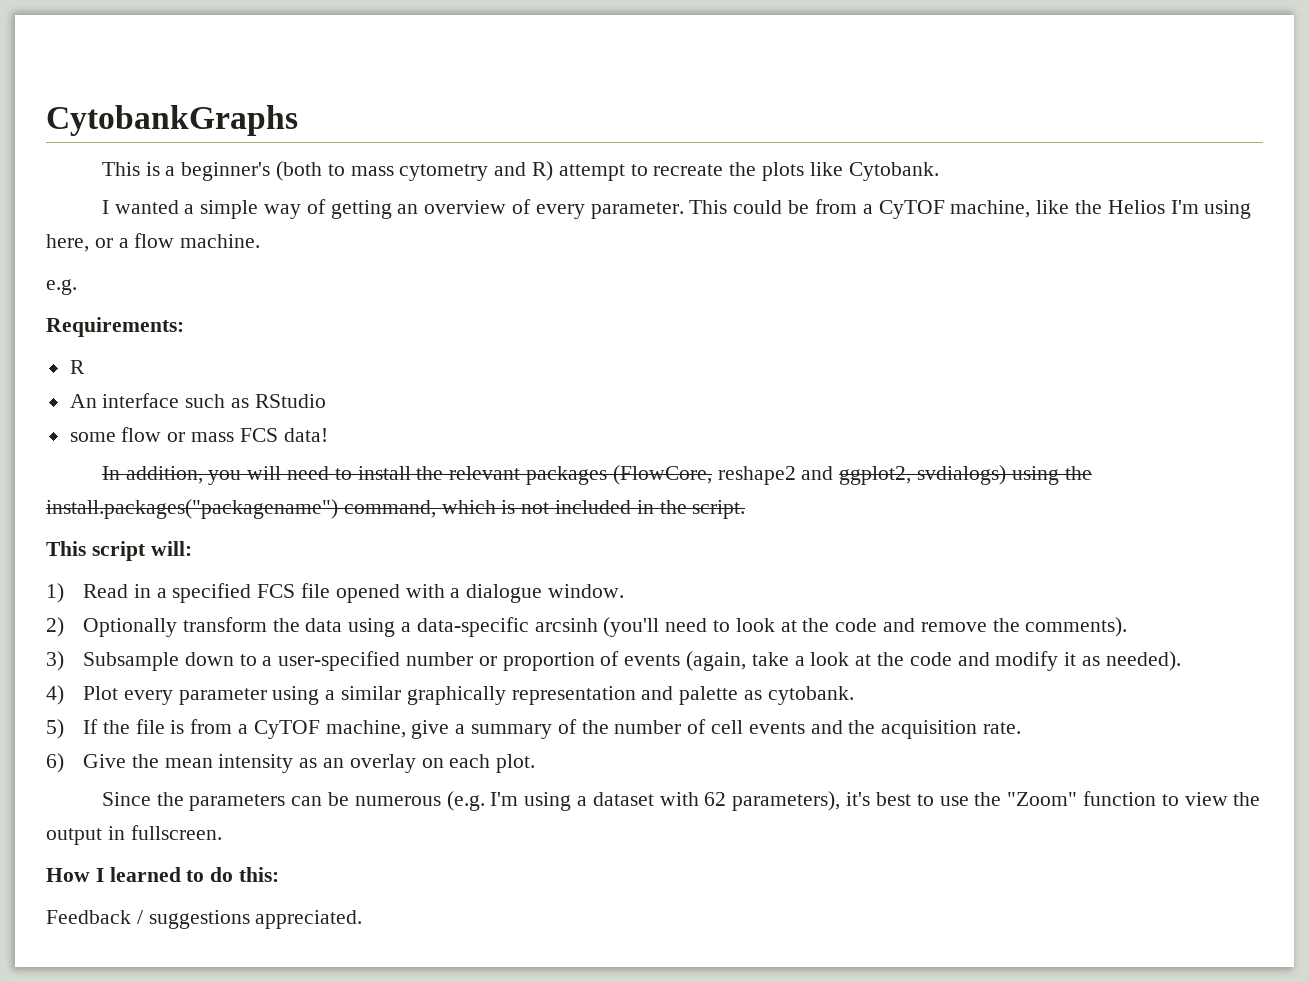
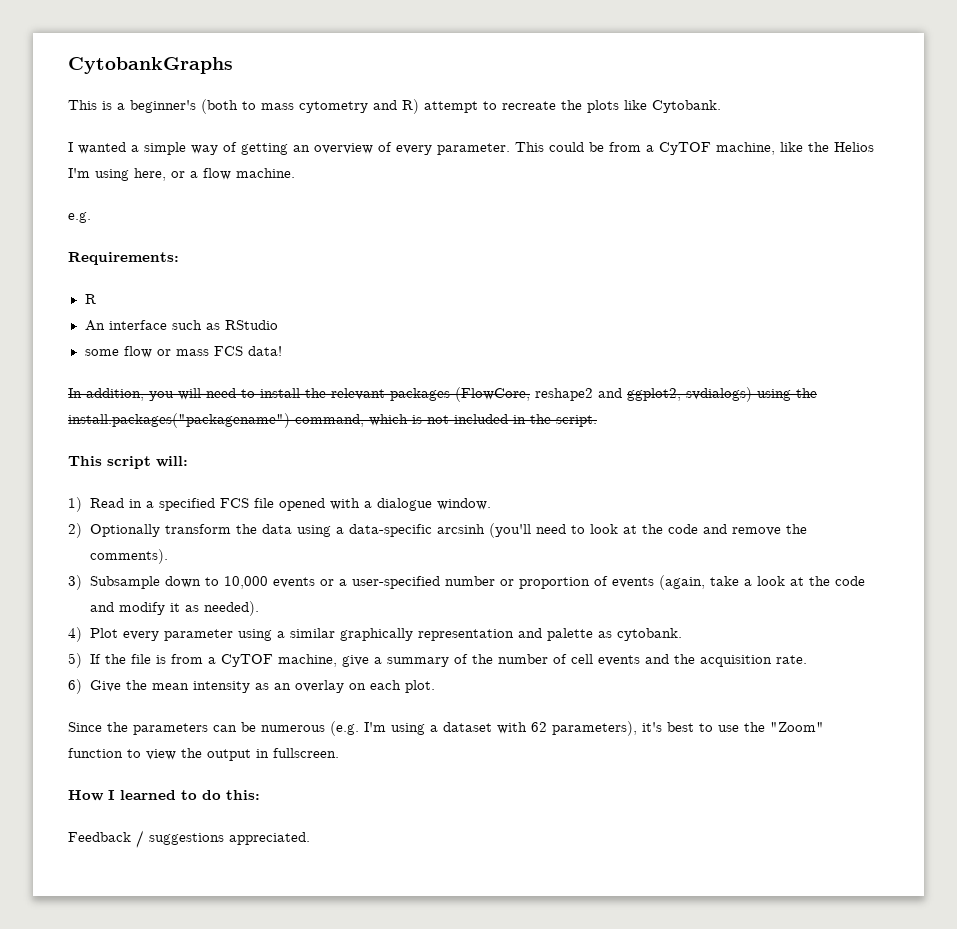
- 3) Subsample down to a user-specified number or proportion of events (again, take a look at the code and modify it as needed).
+ 3) Subsample down to 10,000 events or a user-specified number or proportion of events (again, take a look at the code and modify it as needed).

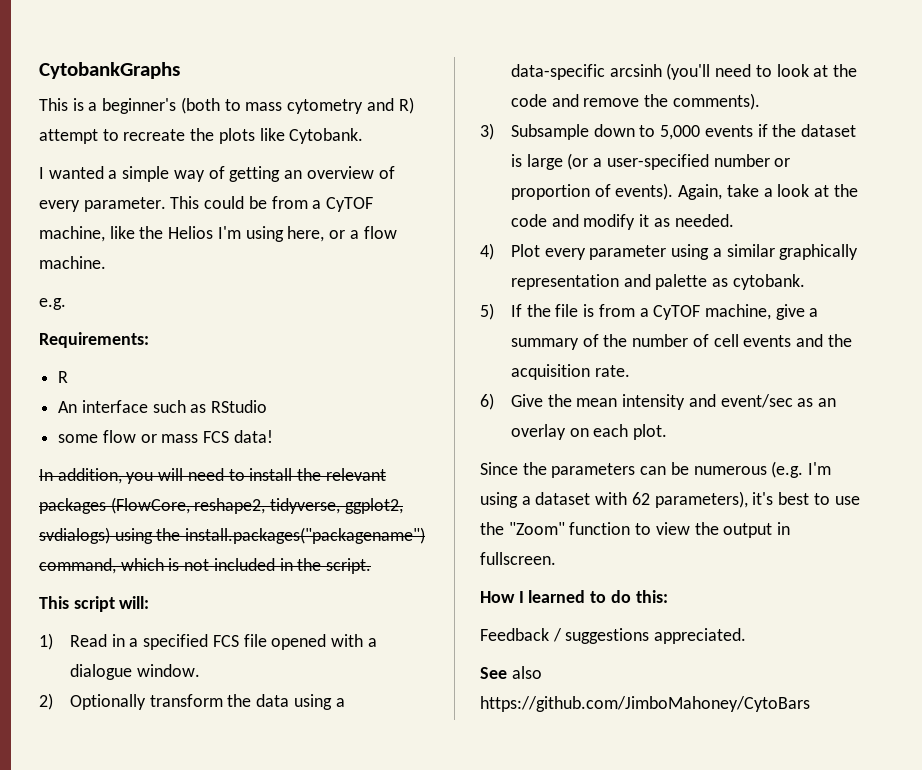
- In addition, you will need to install the relevant packages (FlowCore, reshape2 and ggplot2, svdialogs) using the install.packages("packagename") command, which is not included in the script.
+ In addition, you will need to install the relevant packages (FlowCore, reshape2, tidyverse, ggplot2, svdialogs) using the install.packages("packagename") command, which is not included in the script.
- 3) Subsample down to 10,000 events or a user-specified number or proportion of events (again, take a look at the code and modify it as needed).
+ 3) Subsample down to 5,000 events if the dataset is large (or a user-specified number or proportion of events). Again, take a look at the code and modify it as needed.
- 6) Give the mean intensity as an overlay on each plot.
+ 6) Give the mean intensity and event/sec as an overlay on each plot.
+ See also https://github.com/JimboMahoney/CytoBars

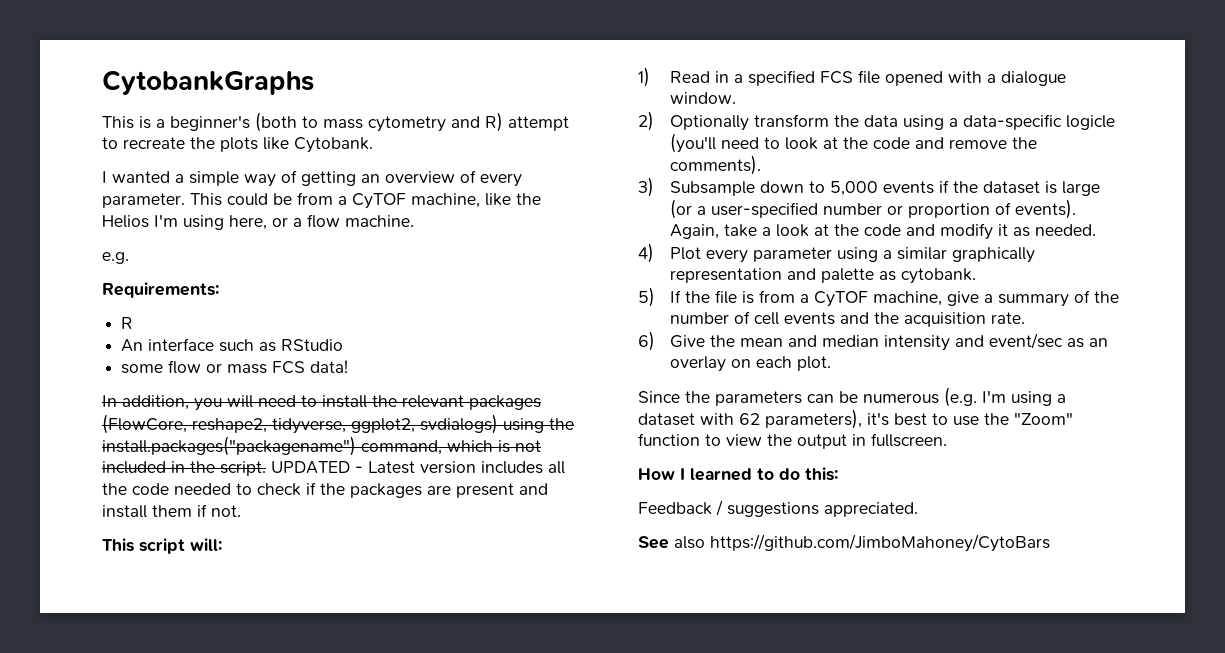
+ UPDATED - Latest version includes all the code needed to check if the packages are present and install them if not.
- 2) Optionally transform the data using a data-specific arcsinh (you'll need to look at the code and remove the comments).
+ 2) Optionally transform the data using a data-specific logicle (you'll need to look at the code and remove the comments).
- 6) Give the mean intensity and event/sec as an overlay on each plot.
+ 6) Give the mean and median intensity and event/sec as an overlay on each plot.

